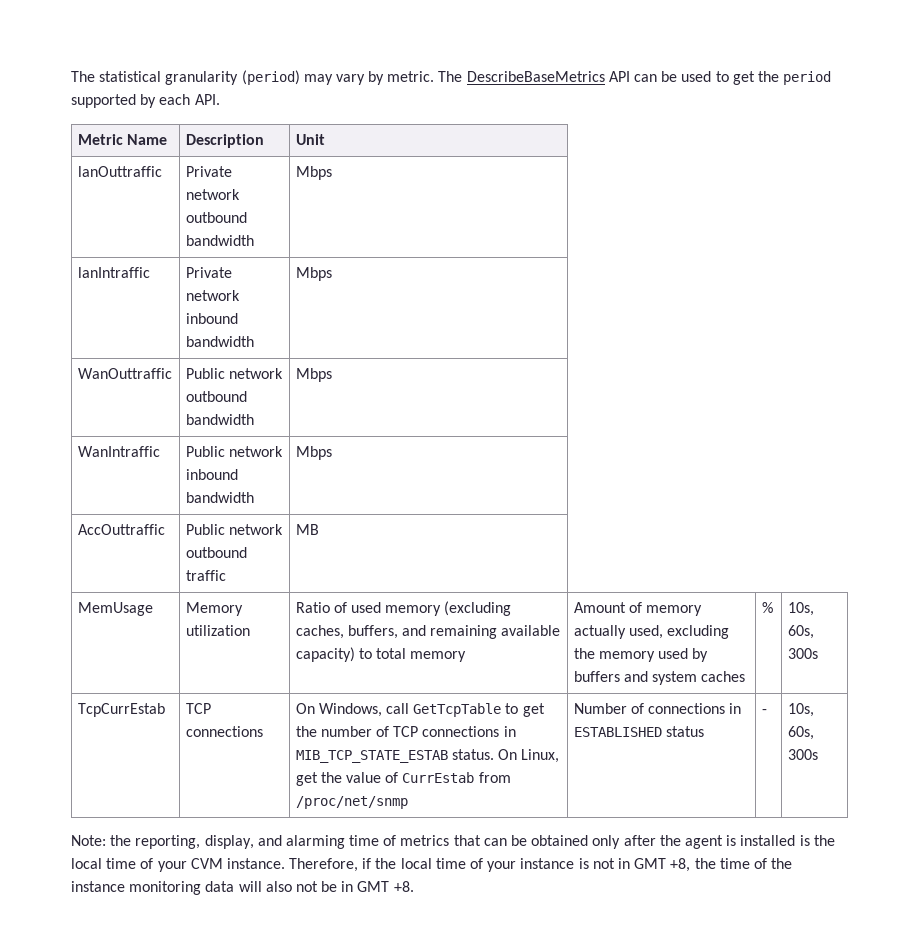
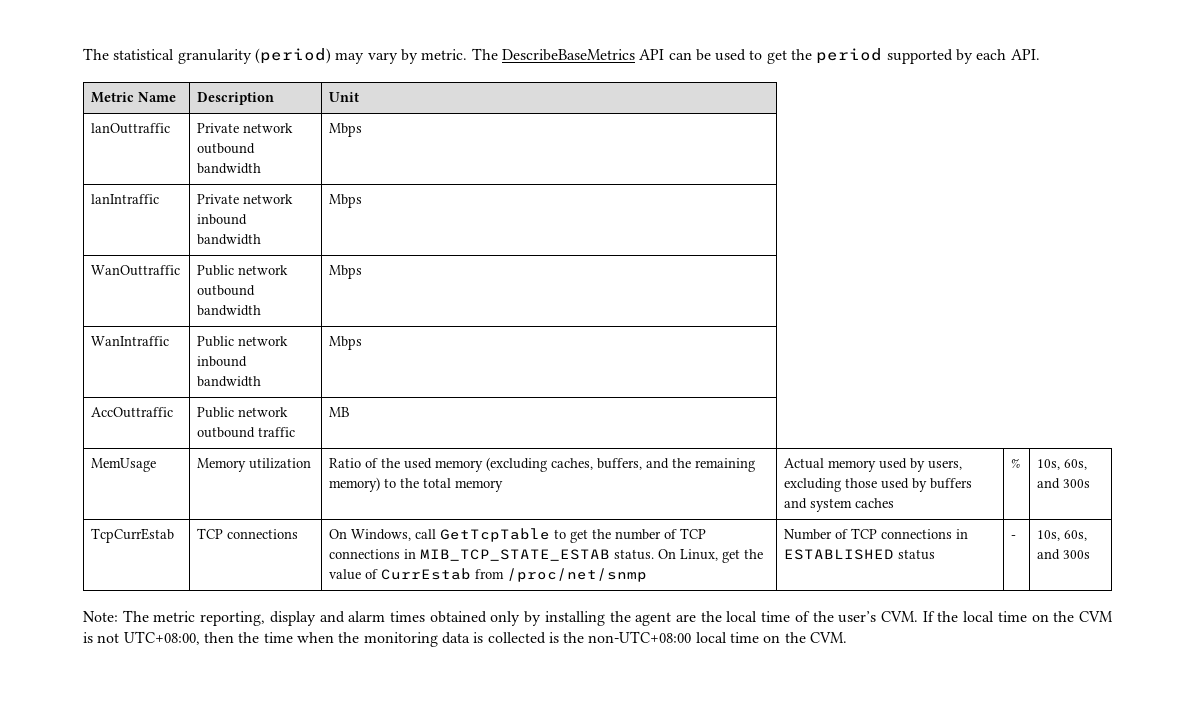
- MemUsage | Memory utilization | Ratio of used memory (excluding caches, buffers, and remaining available capacity) to total memory | Amount of memory actually used, excluding the memory used by buffers and system caches | % | 10s, 60s, 300s
+ MemUsage | Memory utilization | Ratio of the used memory (excluding caches, buffers, and the remaining memory) to the total memory | Actual memory used by users, excluding those used by buffers and system caches | % | 10s, 60s, and 300s
- TcpCurrEstab | TCP connections | On Windows, call GetTcpTable to get the number of TCP connections in MIB_TCP_STATE_ESTAB status. On Linux, get the value of CurrEstab from /proc/net/snmp | Number of connections in ESTABLISHED status | - | 10s, 60s, 300s
+ TcpCurrEstab | TCP connections | On Windows, call GetTcpTable to get the number of TCP connections in MIB_TCP_STATE_ESTAB status. On Linux, get the value of CurrEstab from /proc/net/snmp | Number of TCP connections in ESTABLISHED status | - | 10s, 60s, and 300s
- Note: the reporting, display, and alarming time of metrics that can be obtained only after the agent is installed is the local time of your CVM instance. Therefore, if the local time of your instance is not in GMT +8, the time of the instance monitoring data will also not be in GMT +8.
+ Note: The metric reporting, display and alarm times obtained only by installing the agent are the local time of the user’s CVM. If the local time on the CVM is not UTC+08:00, then the time when the monitoring data is collected is the non-UTC+08:00 local time on the CVM.

